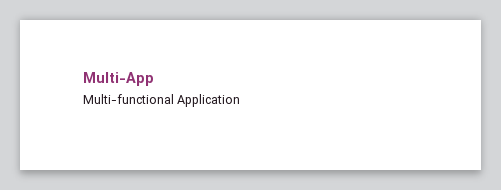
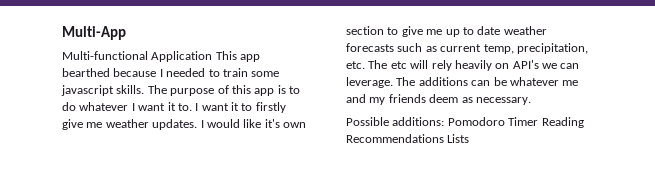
- Multi-functional Application
+ Multi-functional Application This app bearthed because I needed to train some javascript skills. The purpose of this app is to do whatever I want it to. I want it to firstly give me weather updates. I would like it's own section to give me up to date weather forecasts such as current temp, precipitation, etc. The etc will rely heavily on API's we can leverage. The additions can be whatever me and my friends deem as necessary.
+ Possible additions: Pomodoro Timer Reading Recommendations Lists

